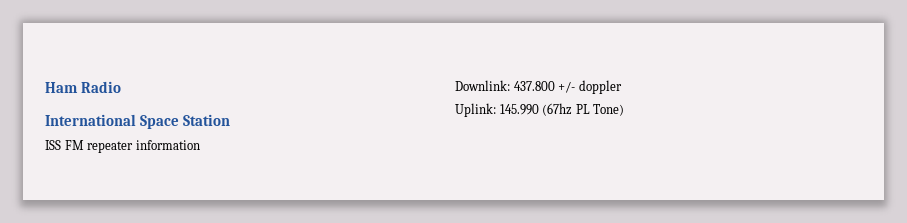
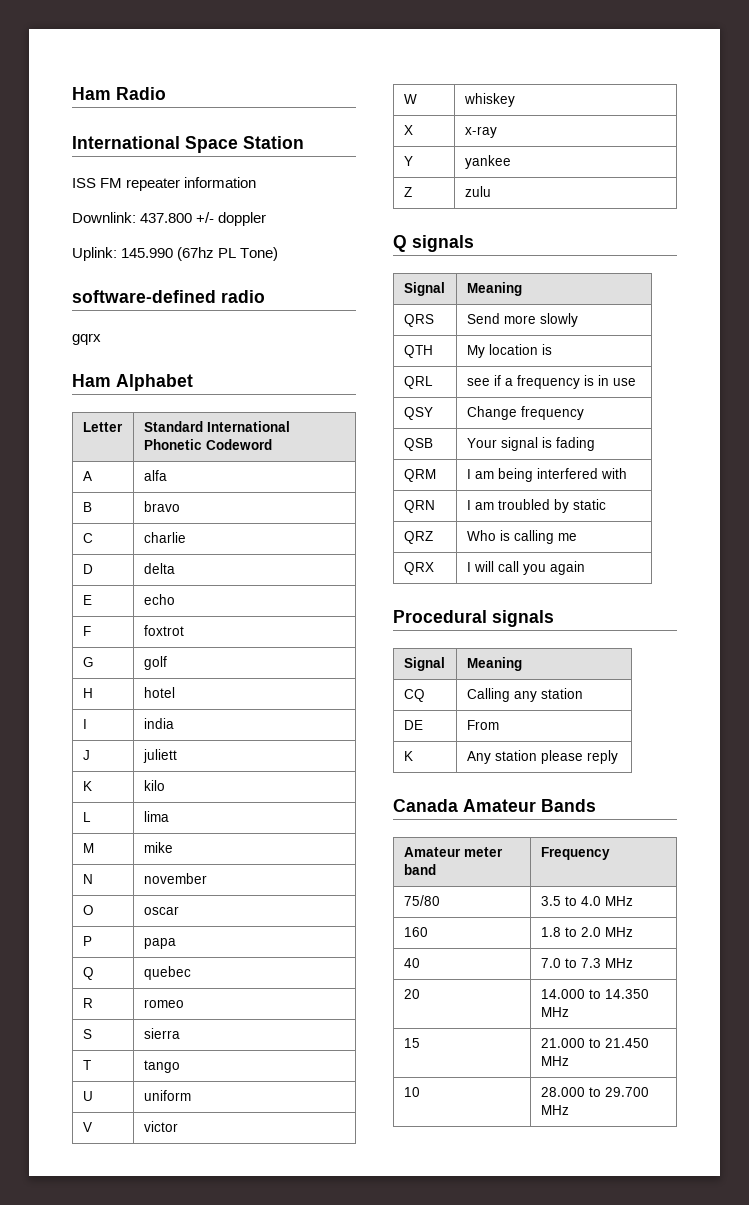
+ software-defined radio
+ gqrx
+ Ham Alphabet
+ Letter | Standard International Phonetic Codeword
+ A | alfa
+ B | bravo
+ C | charlie
+ D | delta
+ E | echo
+ F | foxtrot
+ G | golf
+ H | hotel
+ I | india
+ J | juliett
+ K | kilo
+ L | lima
+ M | mike
+ N | november
+ O | oscar
+ P | papa
+ Q | quebec
+ R | romeo
+ S | sierra
+ T | tango
+ U | uniform
+ V | victor
+ W | whiskey
+ X | x-ray
+ Y | yankee
+ Z | zulu
+ Q signals
+ Signal | Meaning
+ QRS | Send more slowly
+ QTH | My location is
+ QRL | see if a frequency is in use
+ QSY | Change frequency
+ QSB | Your signal is fading
+ QRM | I am being interfered with
+ QRN | I am troubled by static
+ QRZ | Who is calling me
+ QRX | I will call you again
+ Procedural signals
+ Signal | Meaning
+ CQ | Calling any station
+ DE | From
+ K | Any station please reply
+ Canada Amateur Bands
+ Amateur meter band | Frequency
+ 75/80 | 3.5 to 4.0 MHz
+ 160 | 1.8 to 2.0 MHz
+ 40 | 7.0 to 7.3 MHz
+ 20 | 14.000 to 14.350 MHz
+ 15 | 21.000 to 21.450 MHz
+ 10 | 28.000 to 29.700 MHz

